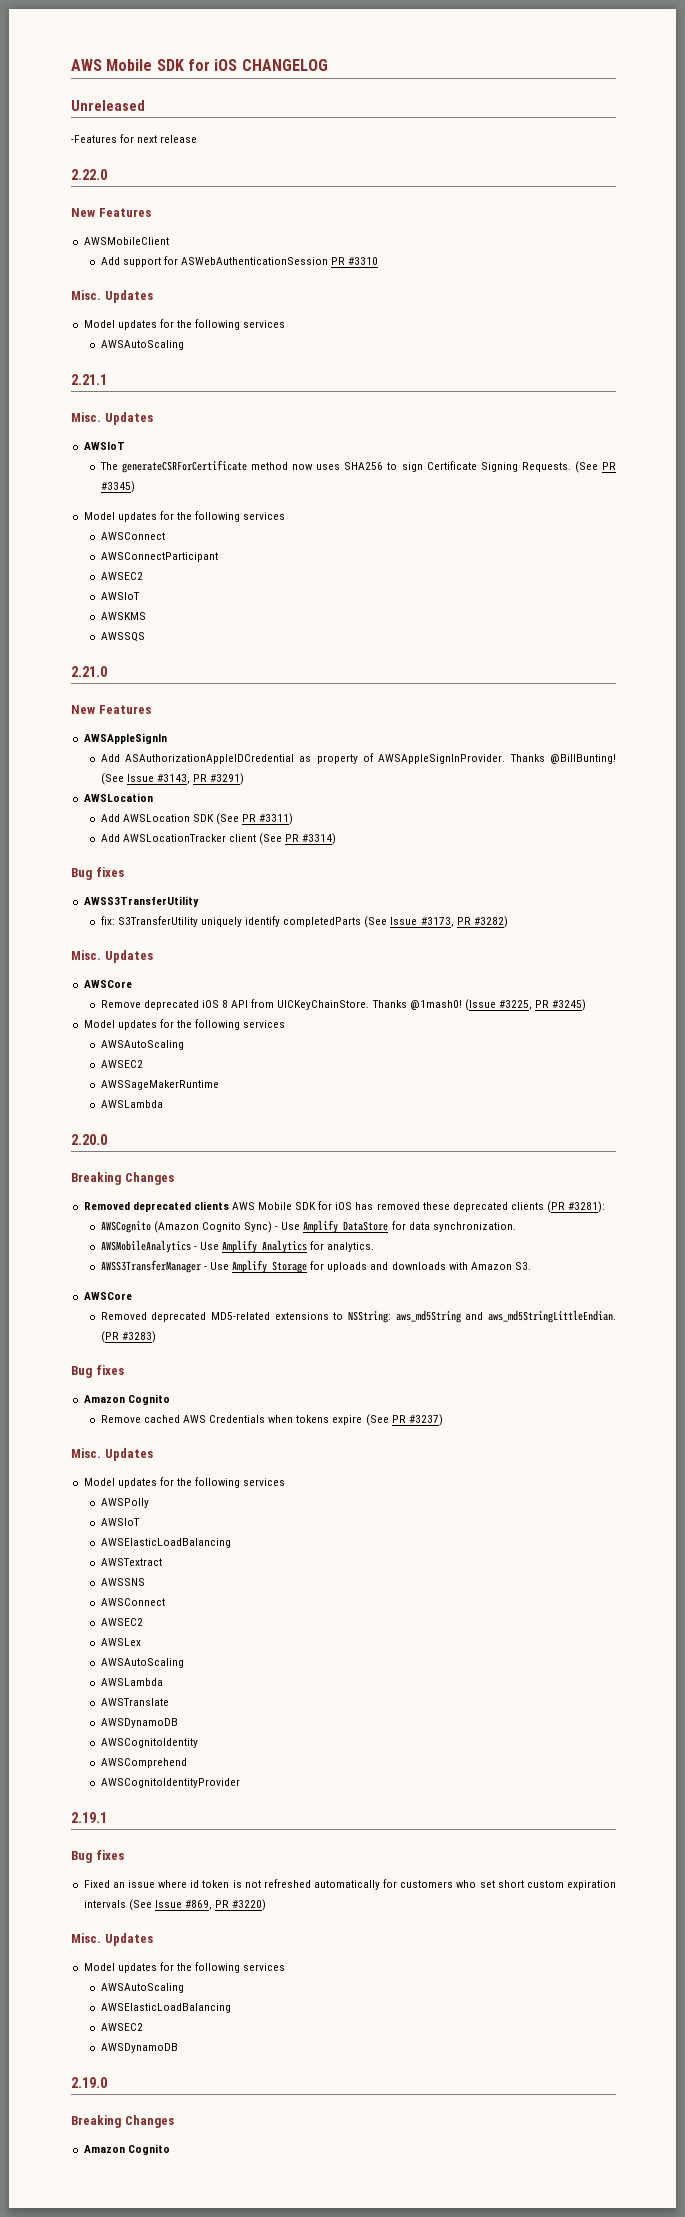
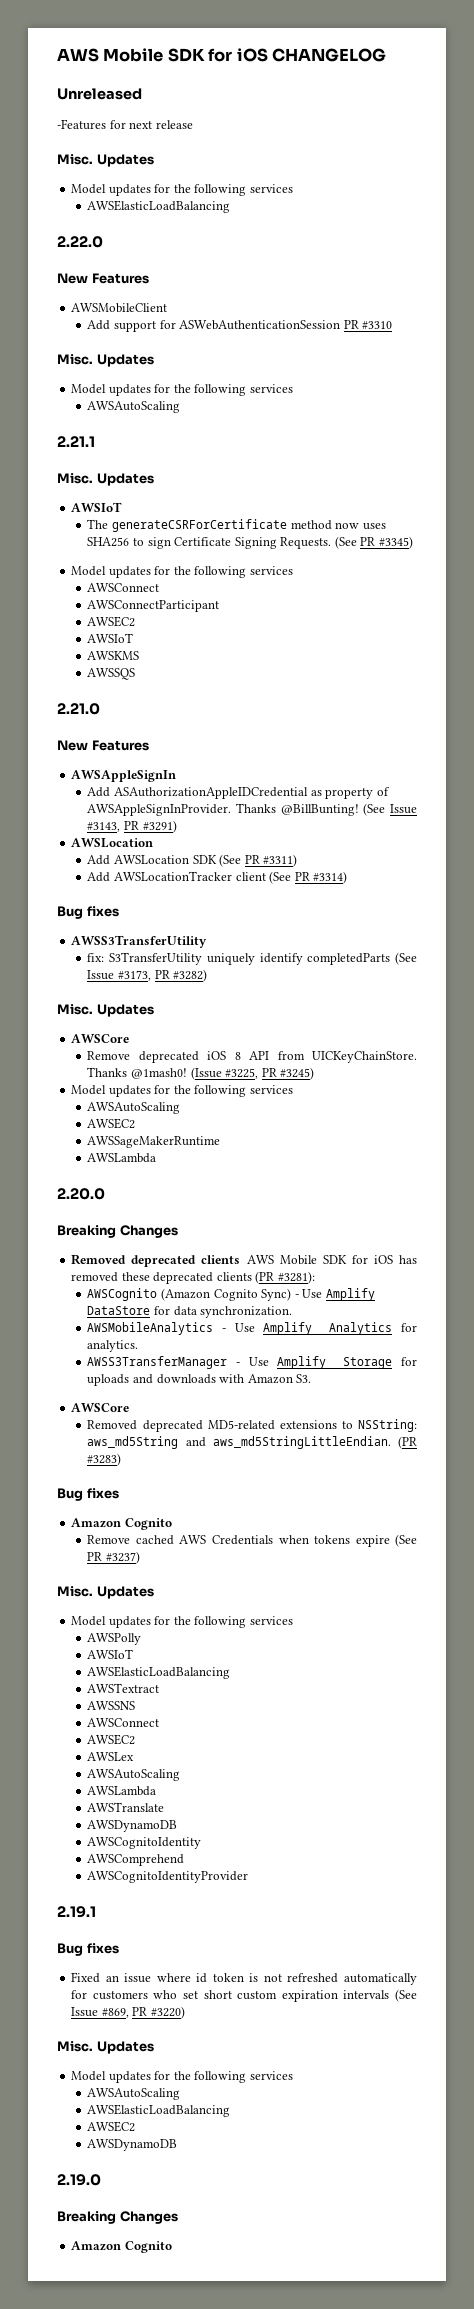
  -Features for next release
+ Misc. Updates
+ Model updates for the following services
+ AWSElasticLoadBalancing

